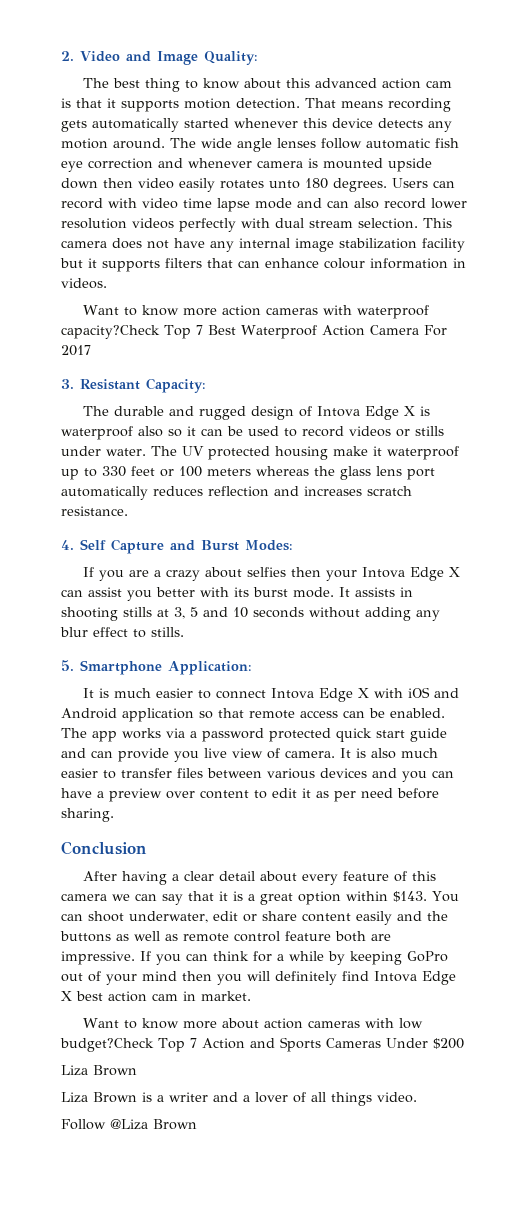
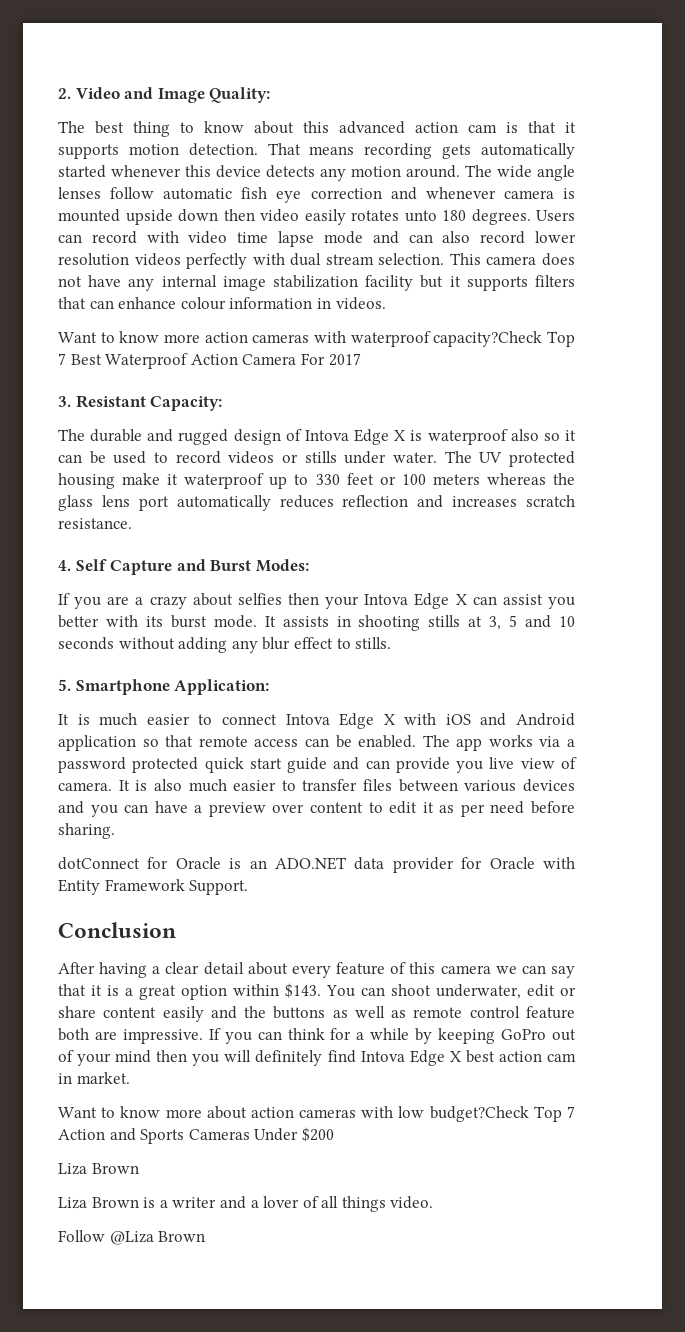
+ dotConnect for Oracle is an ADO.NET data provider for Oracle with Entity Framework Support.

